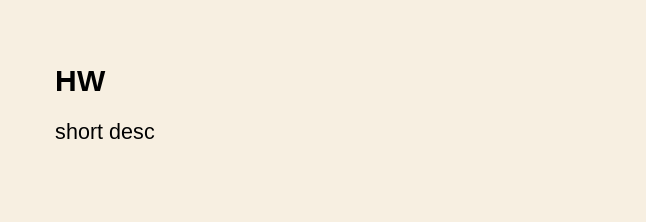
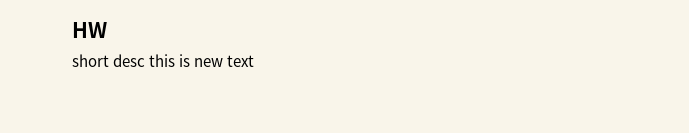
- short desc
+ short desc this is new text

